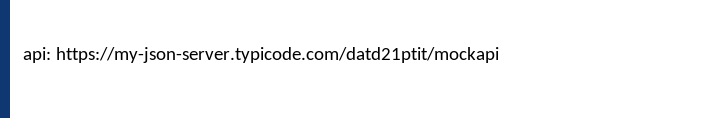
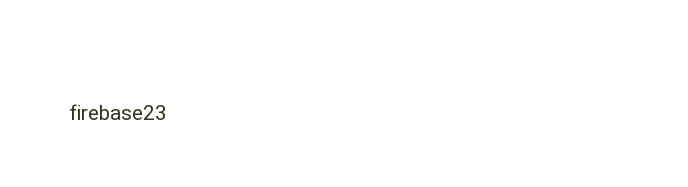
- api: https://my-json-server.typicode.com/datd21ptit/mockapi
+ firebase23

